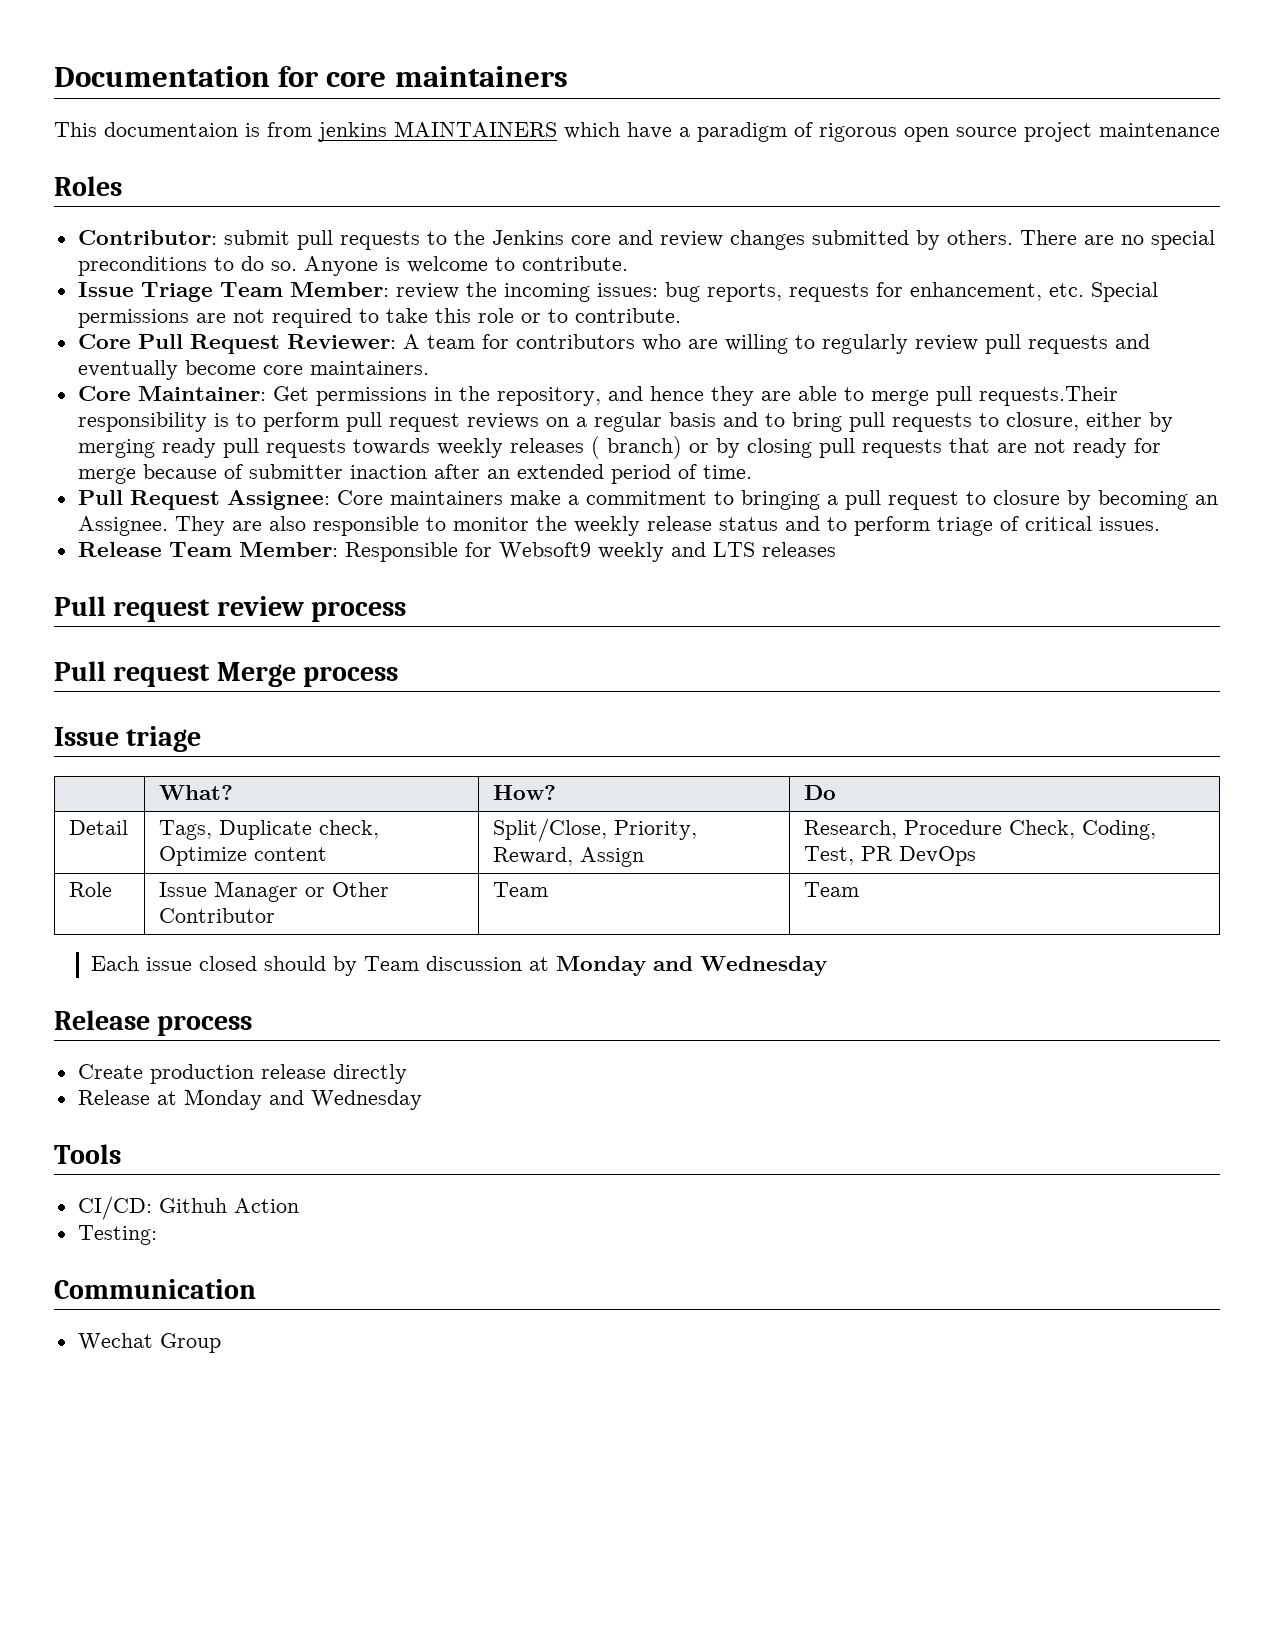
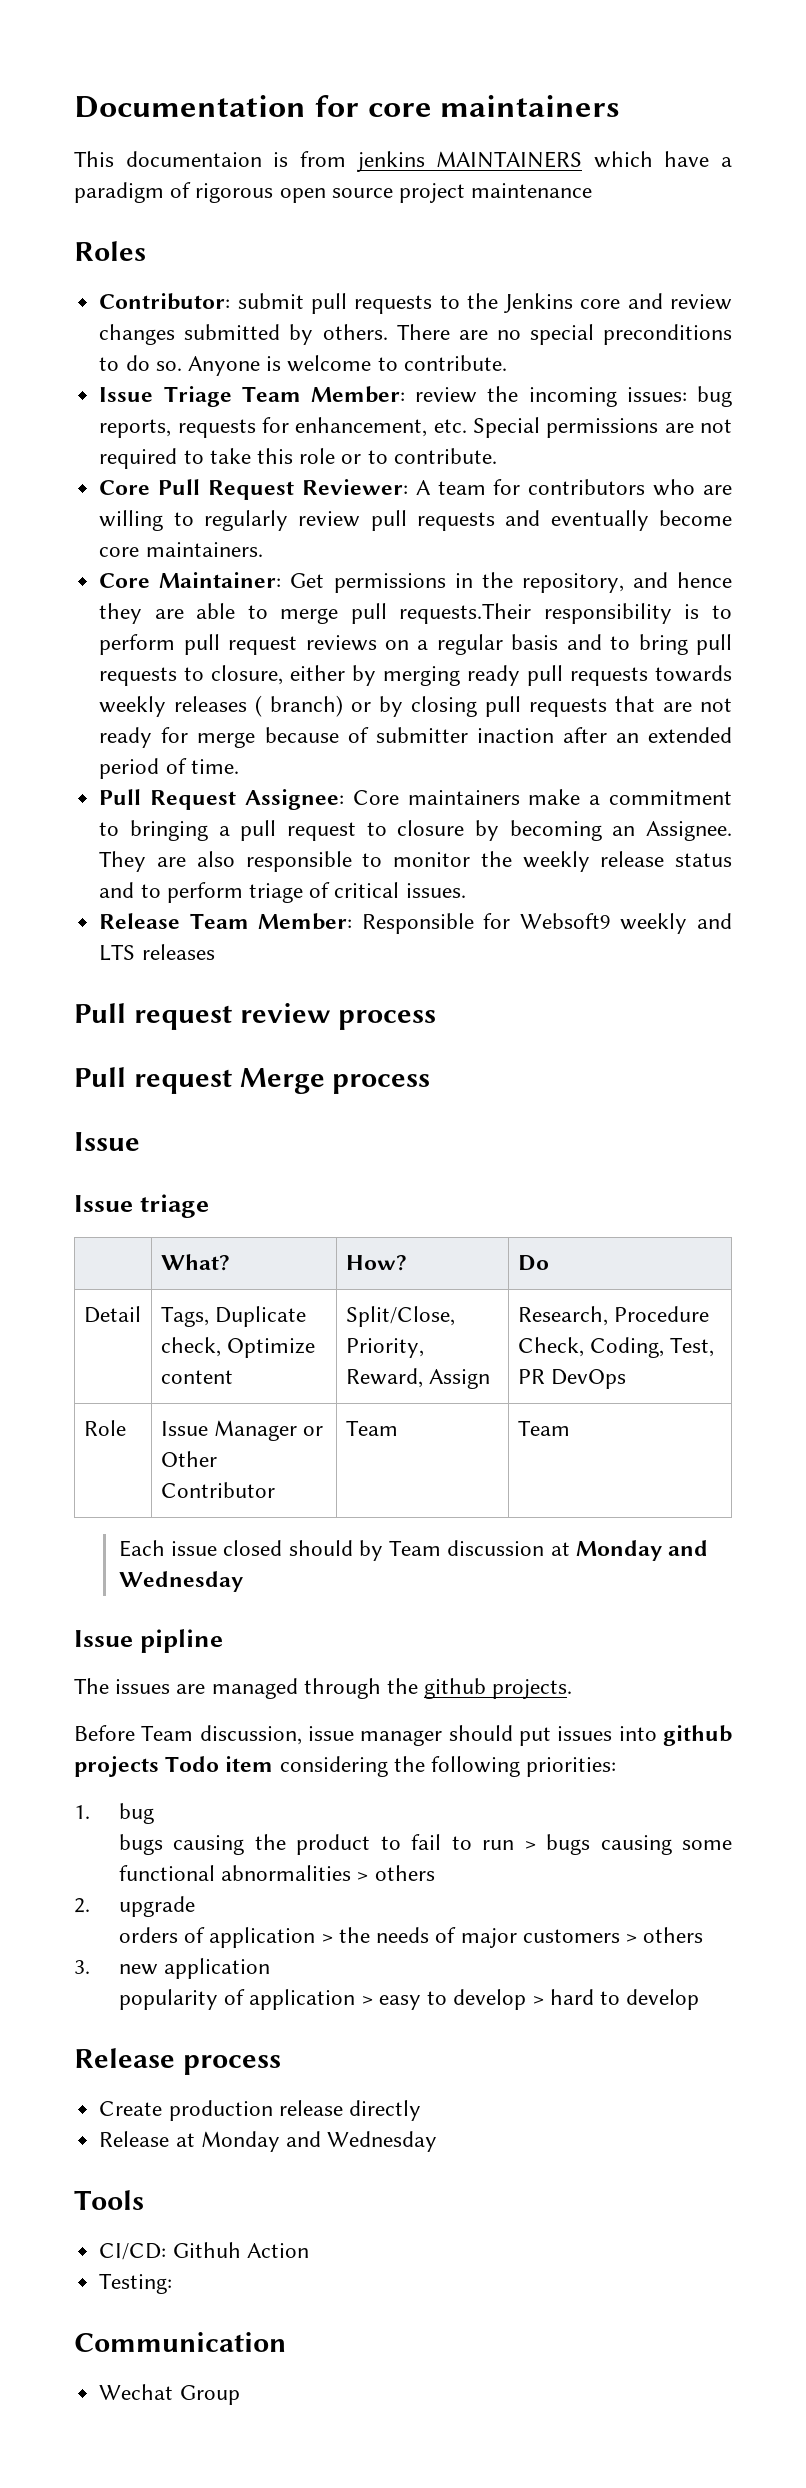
  Pull request Merge process
+ Issue
+ Issue pipline
+ The issues are managed through the github projects.
+ Before Team discussion, issue manager should put issues into github projects Todo item considering the following priorities:
+ 1. bug
+ bugs causing the product to fail to run > bugs causing some functional abnormalities > others
+ 2. upgrade
+ orders of application > the needs of major customers > others
+ 3. new application
+ popularity of application > easy to develop > hard to develop

